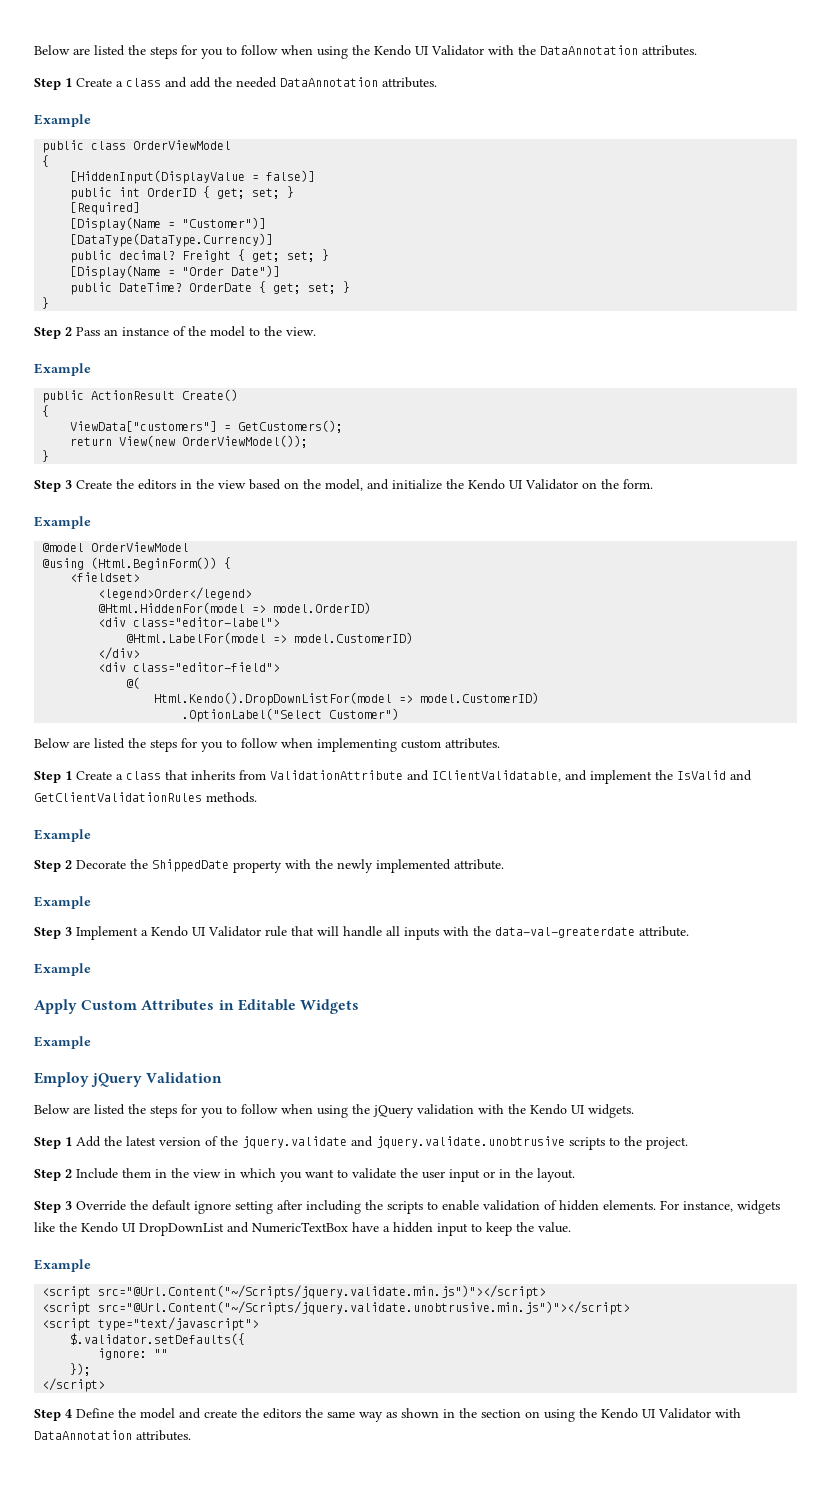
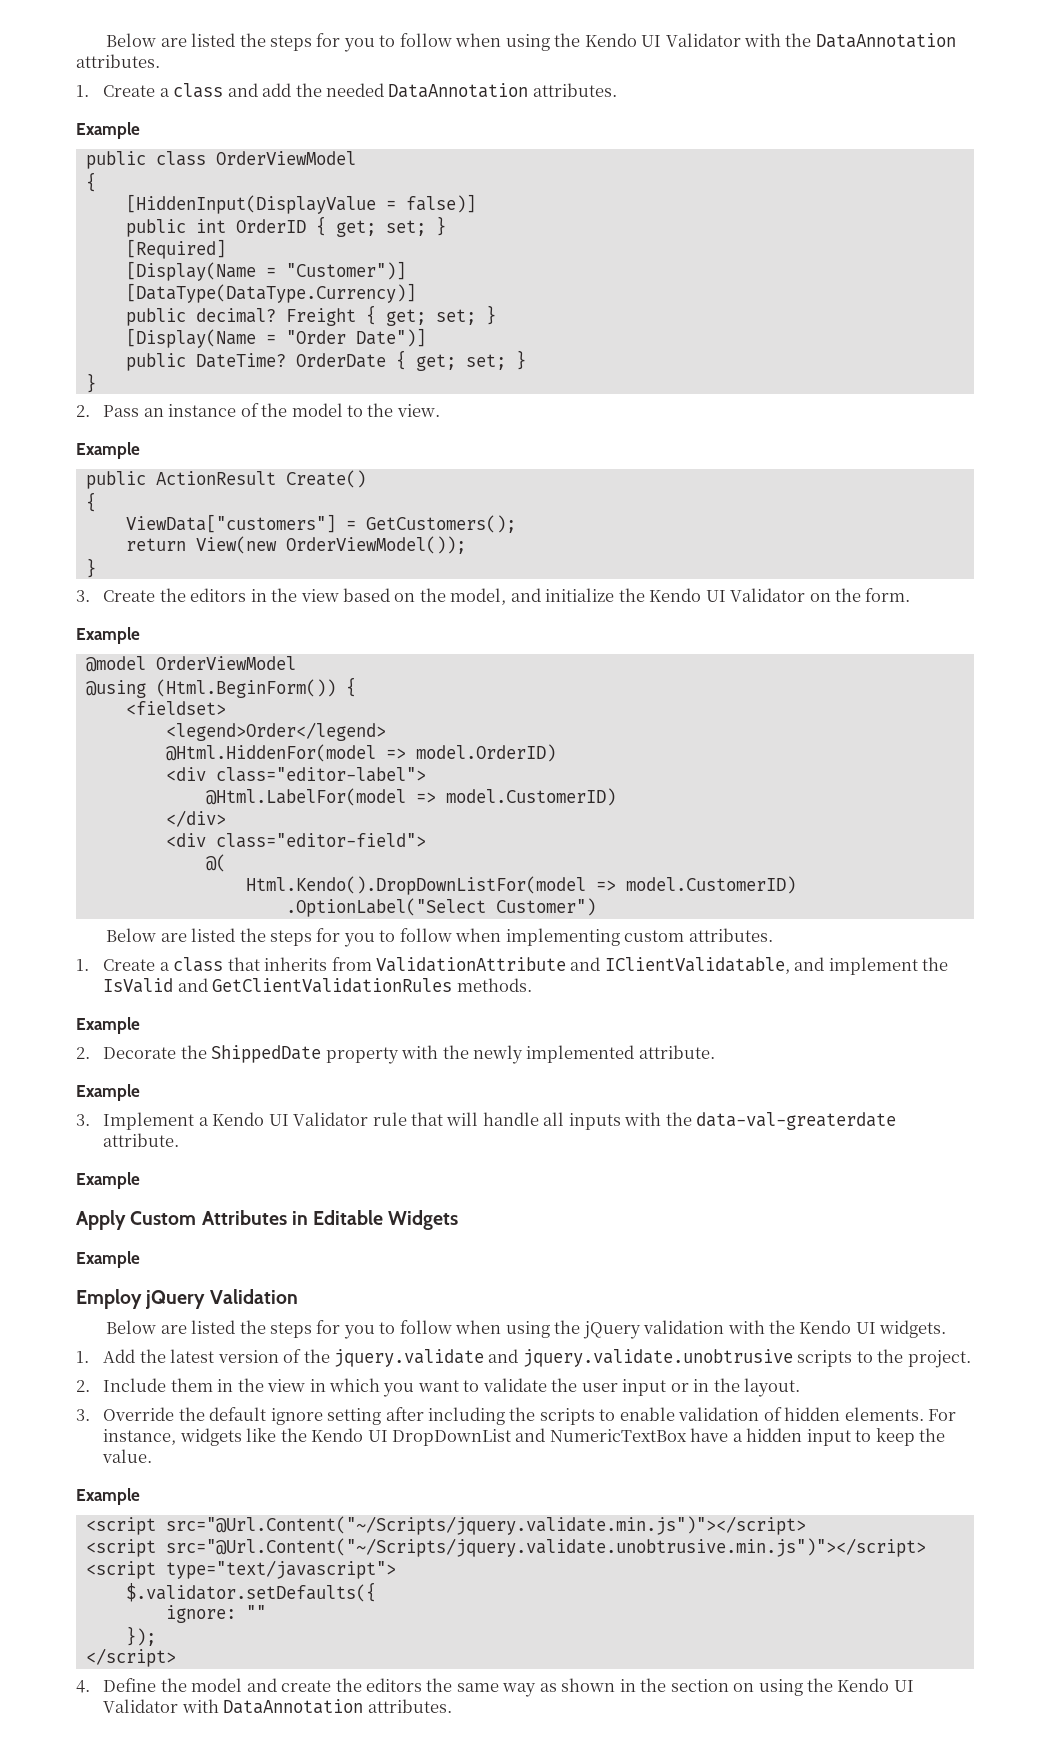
- Step 1 Create a class and add the needed DataAnnotation attributes.
+ 1. Create a class and add the needed DataAnnotation attributes.
- Step 2 Pass an instance of the model to the view.
+ 2. Pass an instance of the model to the view.
- Step 3 Create the editors in the view based on the model, and initialize the Kendo UI Validator on the form.
+ 3. Create the editors in the view based on the model, and initialize the Kendo UI Validator on the form.
- Step 1 Create a class that inherits from ValidationAttribute and IClientValidatable, and implement the IsValid and GetClientValidationRules methods.
+ 1. Create a class that inherits from ValidationAttribute and IClientValidatable, and implement the IsValid and GetClientValidationRules methods.
- Step 2 Decorate the ShippedDate property with the newly implemented attribute.
+ 2. Decorate the ShippedDate property with the newly implemented attribute.
- Step 3 Implement a Kendo UI Validator rule that will handle all inputs with the data-val-greaterdate attribute.
+ 3. Implement a Kendo UI Validator rule that will handle all inputs with the data-val-greaterdate attribute.
- Step 1 Add the latest version of the jquery.validate and jquery.validate.unobtrusive scripts to the project.
+ 1. Add the latest version of the jquery.validate and jquery.validate.unobtrusive scripts to the project.
- Step 2 Include them in the view in which you want to validate the user input or in the layout.
+ 2. Include them in the view in which you want to validate the user input or in the layout.
- Step 3 Override the default ignore setting after including the scripts to enable validation of hidden elements.
+ 3. Override the default ignore setting after including the scripts to enable validation of hidden elements.
- Step 4 Define the model and create the editors the same way as shown in the section on using the Kendo UI Validator with DataAnnotation attributes.
+ 4. Define the model and create the editors the same way as shown in the section on using the Kendo UI Validator with DataAnnotation attributes.

